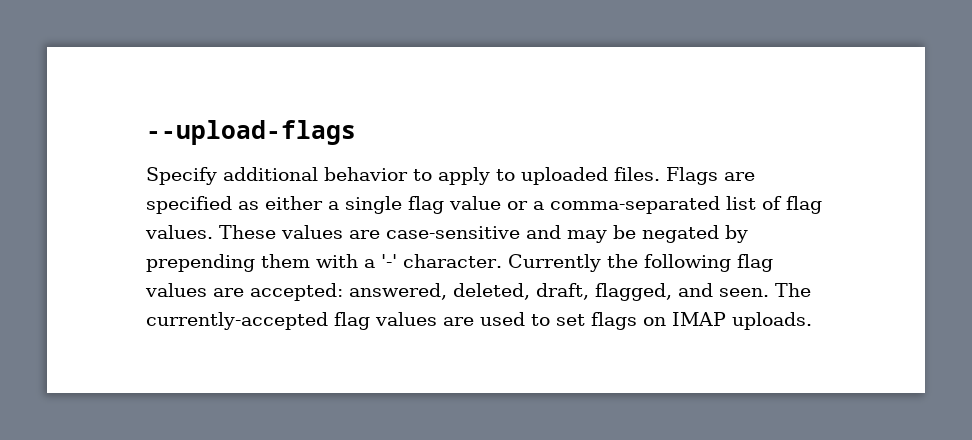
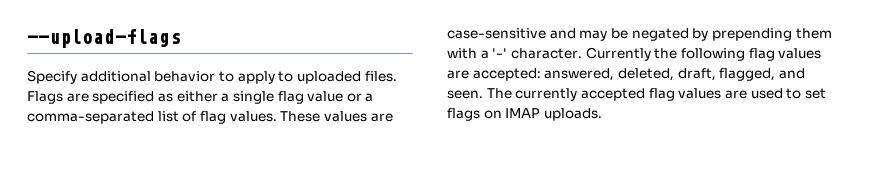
- The currently-accepted flag values are used to set flags on IMAP uploads.
+ The currently accepted flag values are used to set flags on IMAP uploads.

